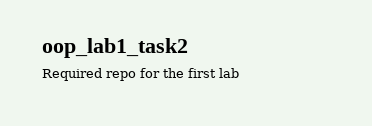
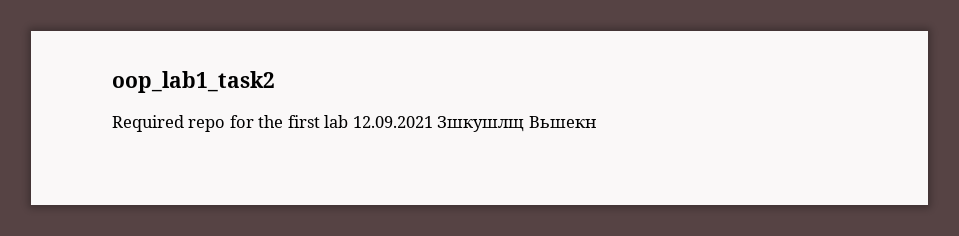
- Required repo for the first lab
+ Required repo for the first lab 12.09.2021 Зшкушлщ Вьшекн

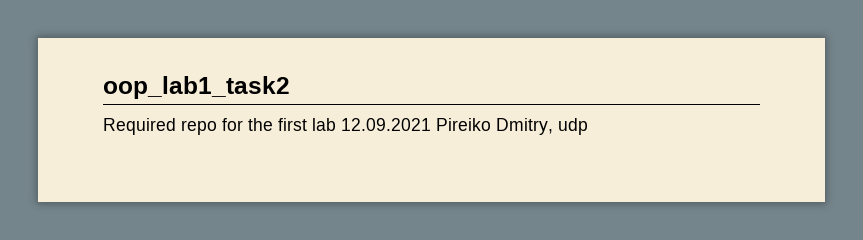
- Required repo for the first lab 12.09.2021 Зшкушлщ Вьшекн
+ Required repo for the first lab 12.09.2021 Pireiko Dmitry, udp

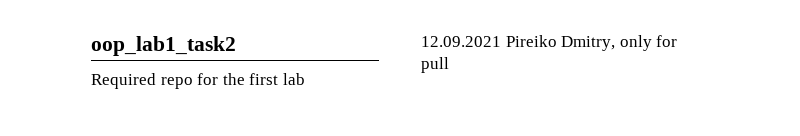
- Required repo for the first lab 12.09.2021 Pireiko Dmitry, udp
+ Required repo for the first lab 12.09.2021 Pireiko Dmitry, only for pull

